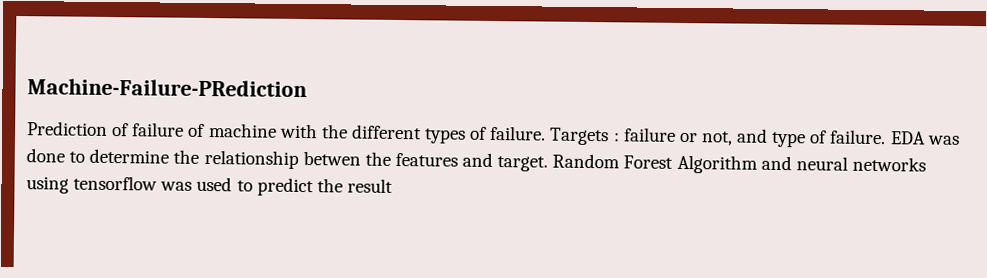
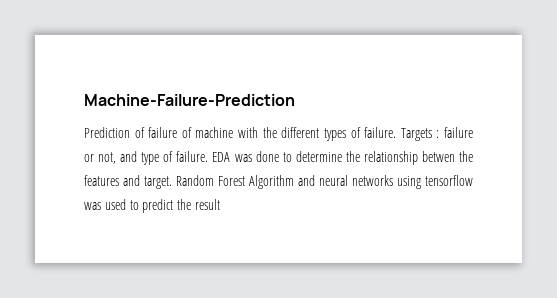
- Machine-Failure-PRediction
+ Machine-Failure-Prediction

